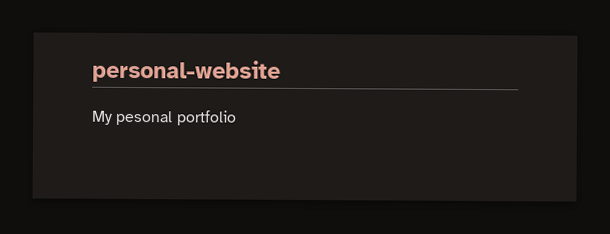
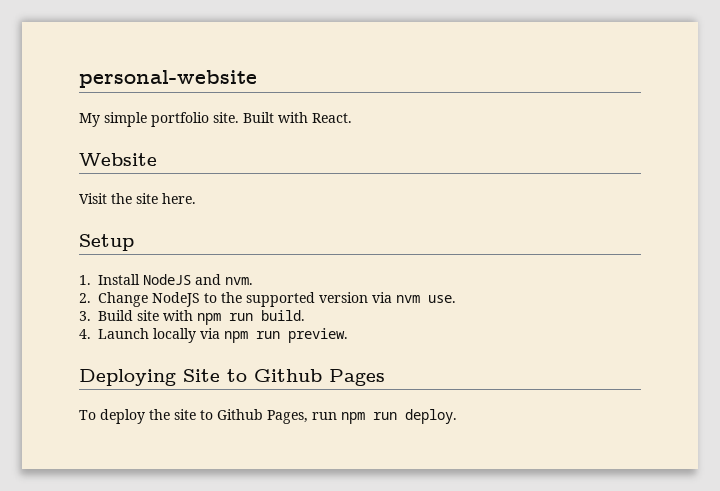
- My pesonal portfolio
+ My simple portfolio site. Built with React.
+ Website
+ Visit the site here.
+ Setup
+ 1. Install NodeJS and nvm.
+ 2. Change NodeJS to the supported version via nvm use.
+ 3. Build site with npm run build.
+ 4. Launch locally via npm run preview.
+ Deploying Site to Github Pages
+ To deploy the site to Github Pages, run npm run deploy.

